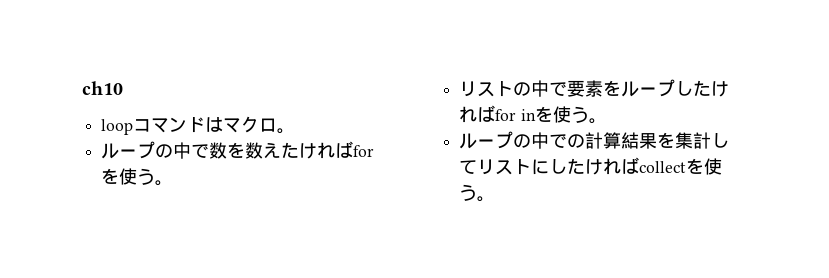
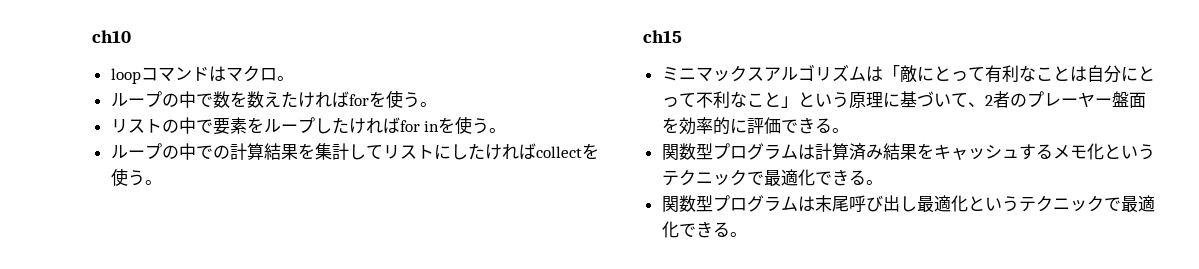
+ ch15
+ ミニマックスアルゴリズムは「敵にとって有利なことは自分にとって不利なこと」という原理に基づいて、2者のプレーヤー盤面を効率的に評価できる。
+ 関数型プログラムは計算済み結果をキャッシュするメモ化というテクニックで最適化できる。
+ 関数型プログラムは末尾呼び出し最適化というテクニックで最適化できる。

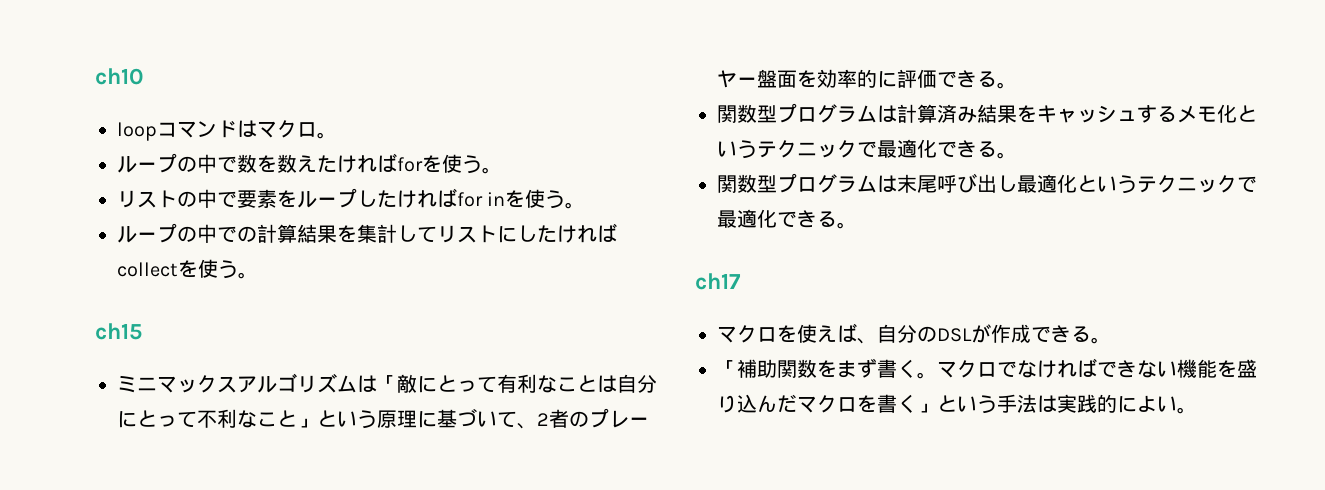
+ ch17
+ マクロを使えば、自分のDSLが作成できる。
+ 「補助関数をまず書く。マクロでなければできない機能を盛り込んだマクロを書く」という手法は実践的によい。

